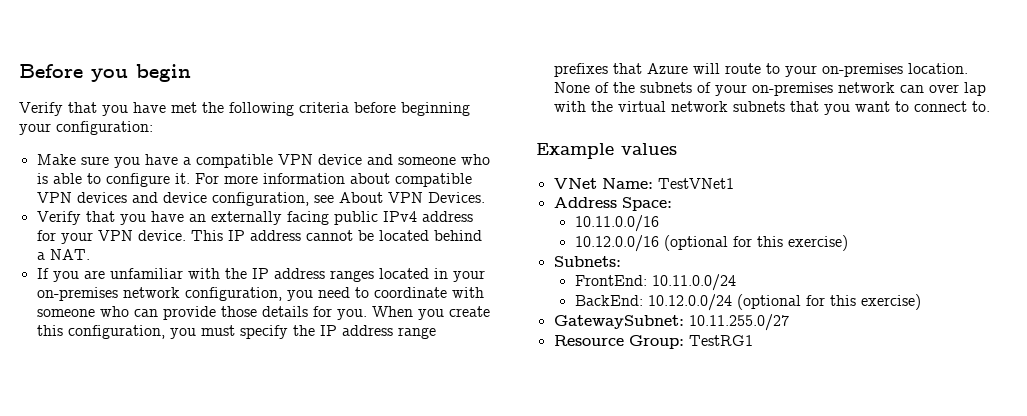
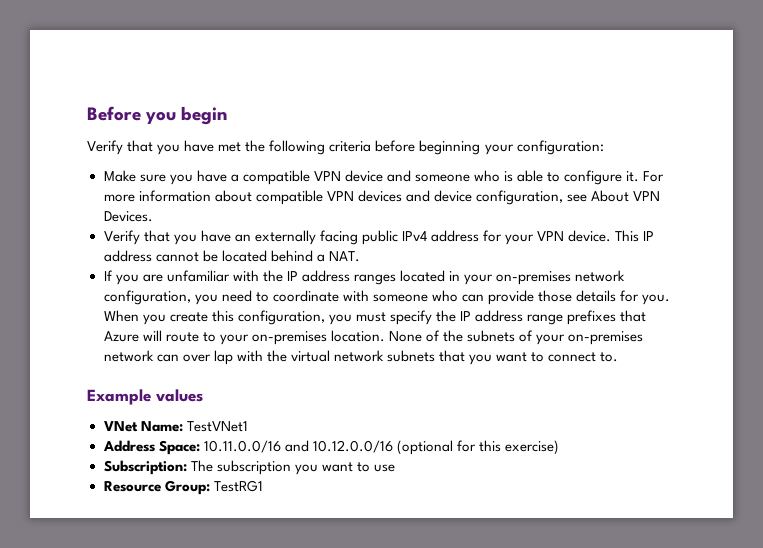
- Address Space:
- 10.11.0.0/16
- 10.12.0.0/16 (optional for this exercise)
+ Address Space: 10.11.0.0/16 and 10.12.0.0/16 (optional for this exercise)
- Subnets:
- FrontEnd: 10.11.0.0/24
- BackEnd: 10.12.0.0/24 (optional for this exercise)
- GatewaySubnet: 10.11.255.0/27
+ Subscription: The subscription you want to use

